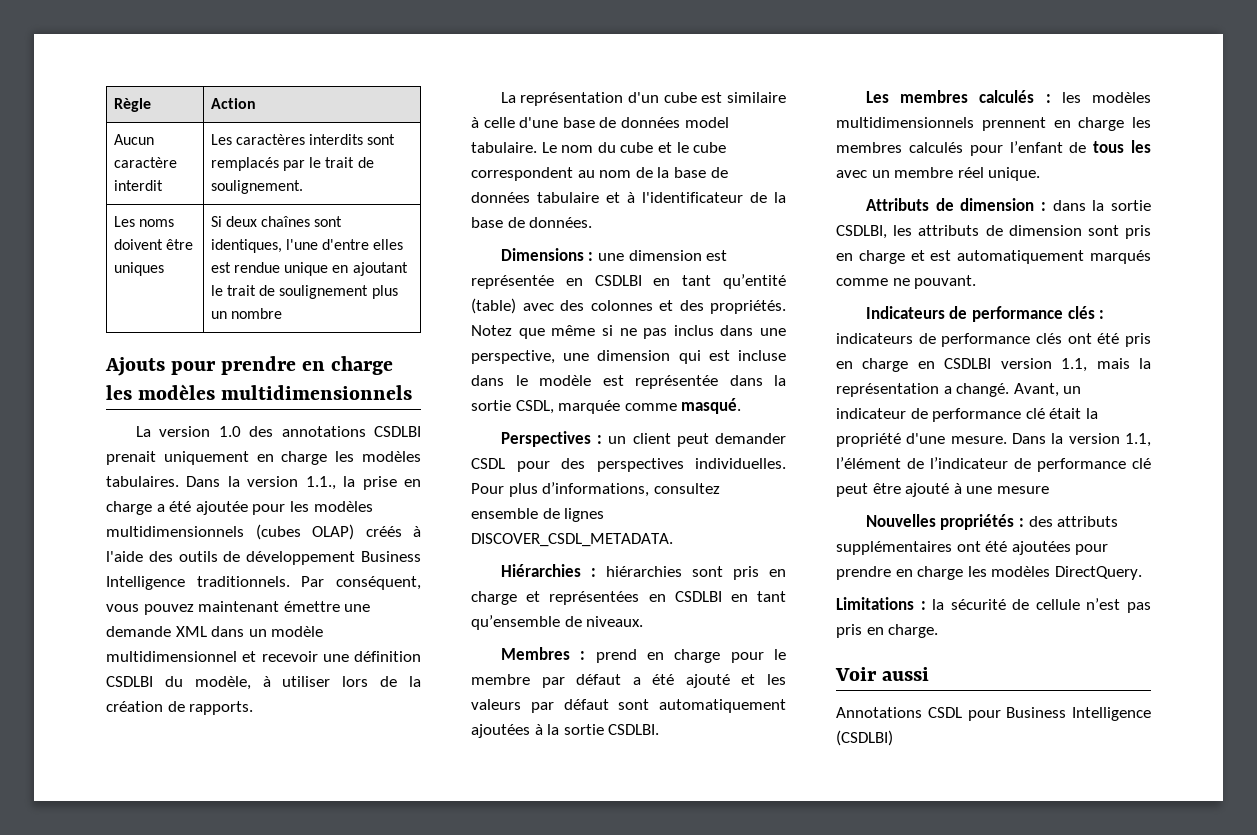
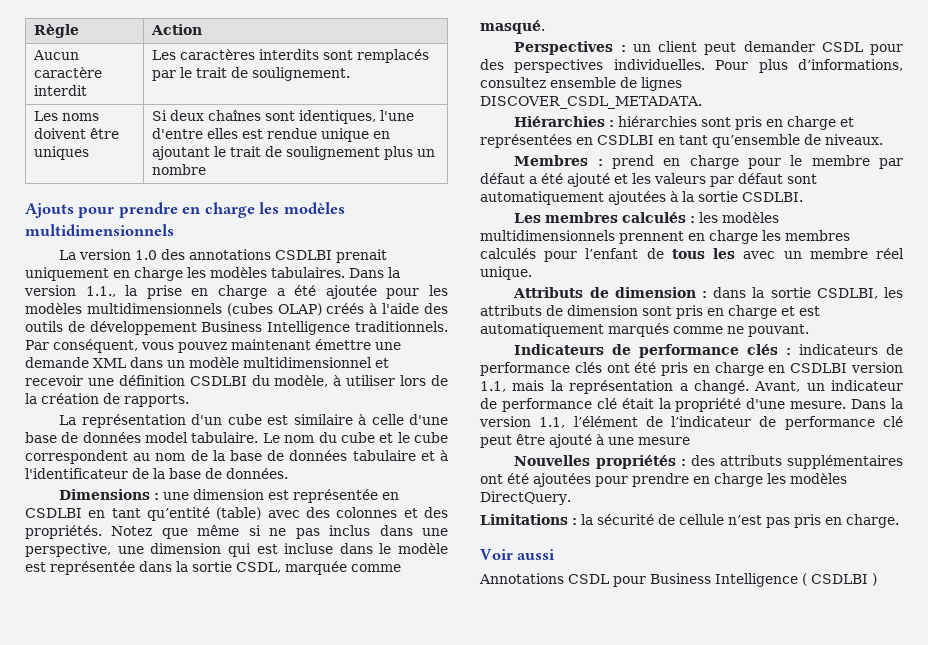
- Annotations CSDL pour Business Intelligence (CSDLBI)
+ Annotations CSDL pour Business Intelligence ( CSDLBI )

